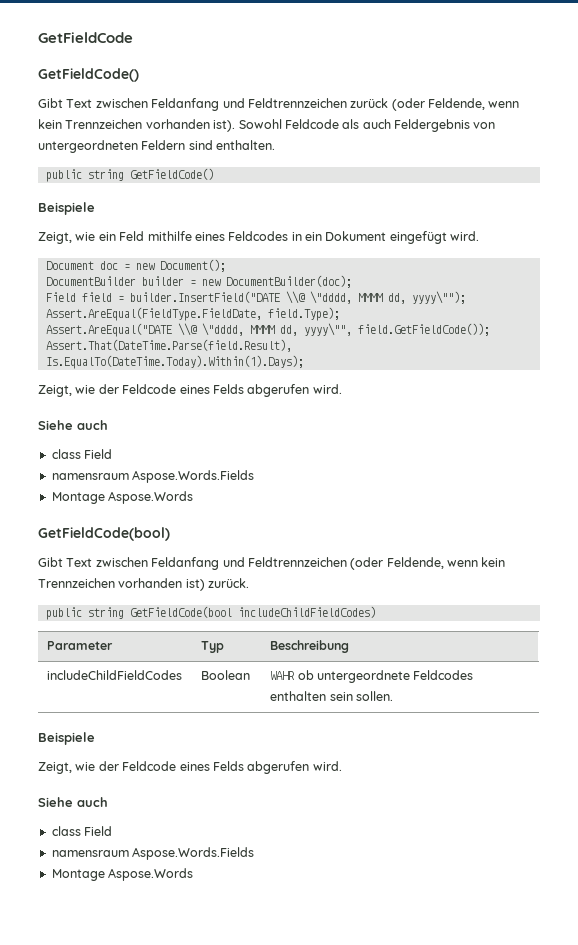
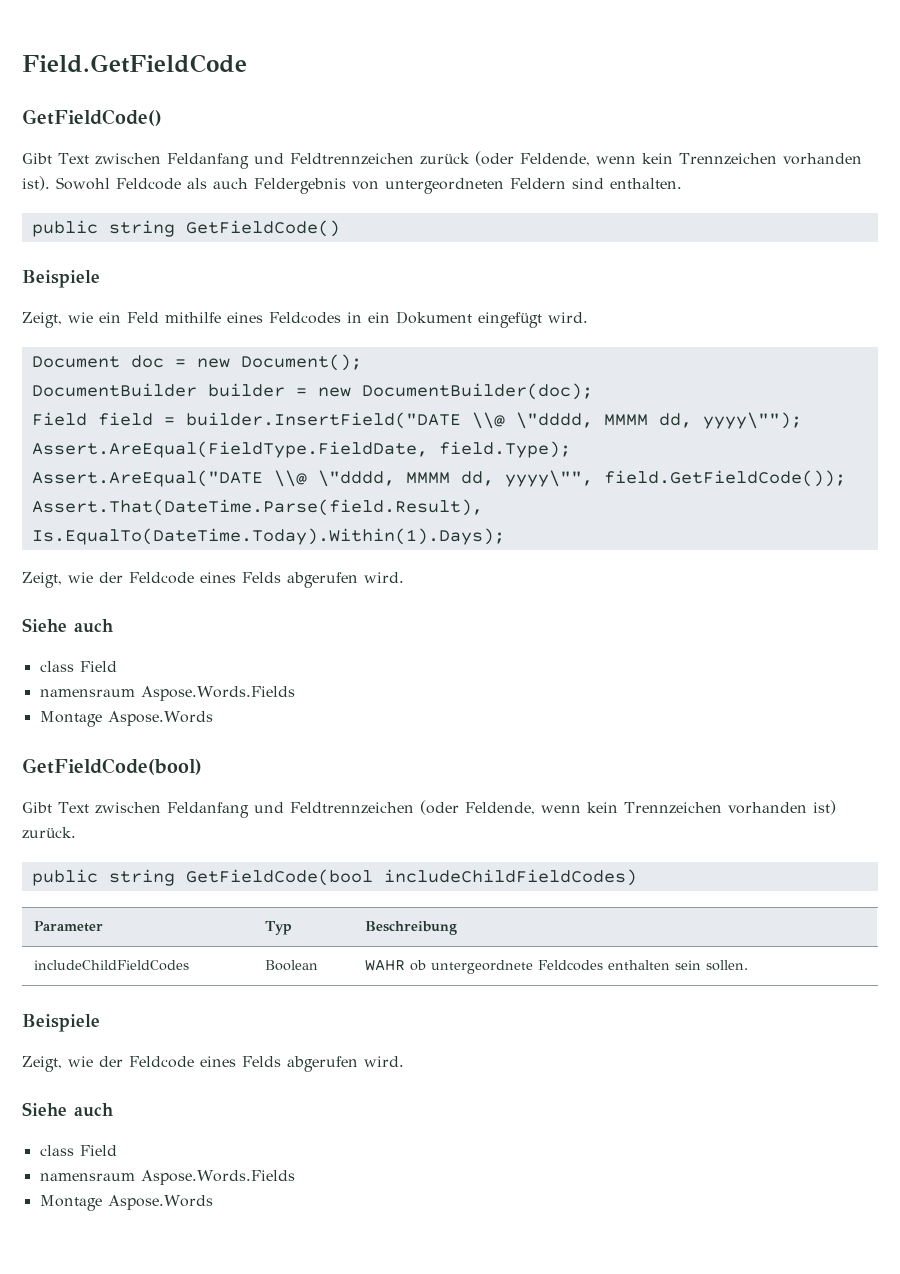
- GetFieldCode
+ Field.GetFieldCode

